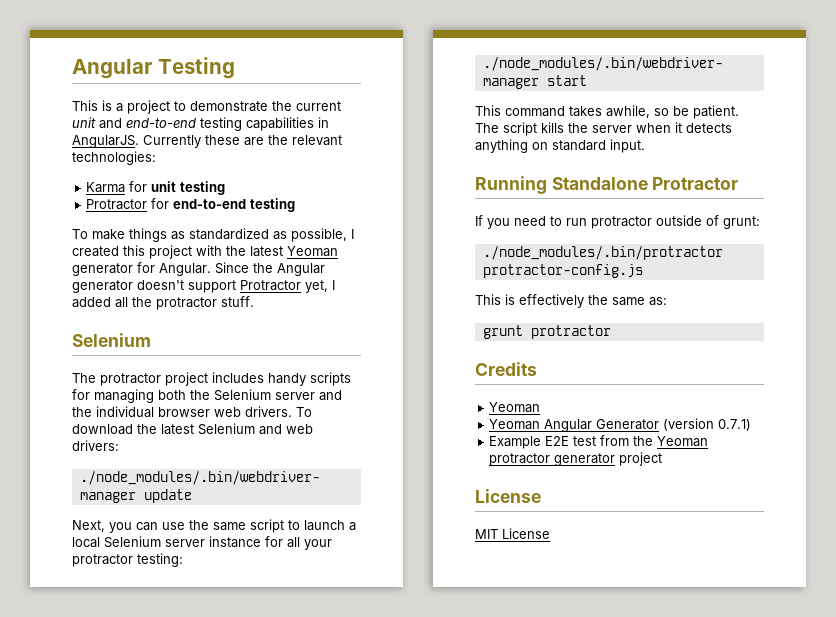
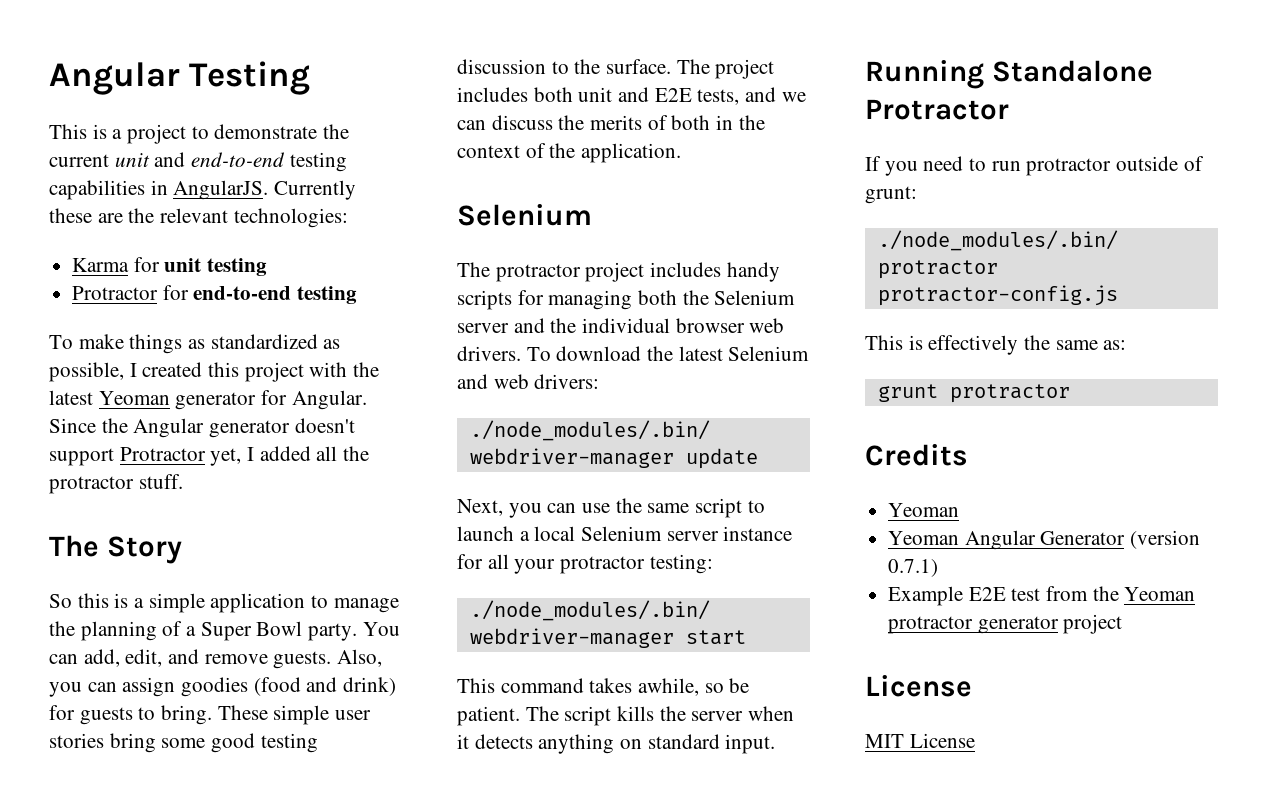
+ The Story
+ So this is a simple application to manage the planning of a Super Bowl party. You can add, edit, and remove guests. Also, you can assign goodies (food and drink) for guests to bring. These simple user stories bring some good testing discussion to the surface. The project includes both unit and E2E tests, and we can discuss the merits of both in the context of the application.

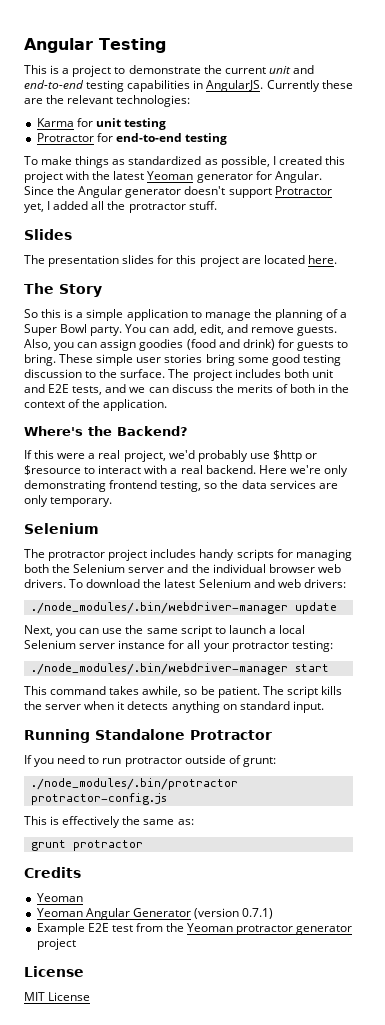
+ Slides
+ The presentation slides for this project are located here.
+ Where's the Backend?
+ If this were a real project, we'd probably use $http or $resource to interact with a real backend. Here we're only demonstrating frontend testing, so the data services are only temporary.

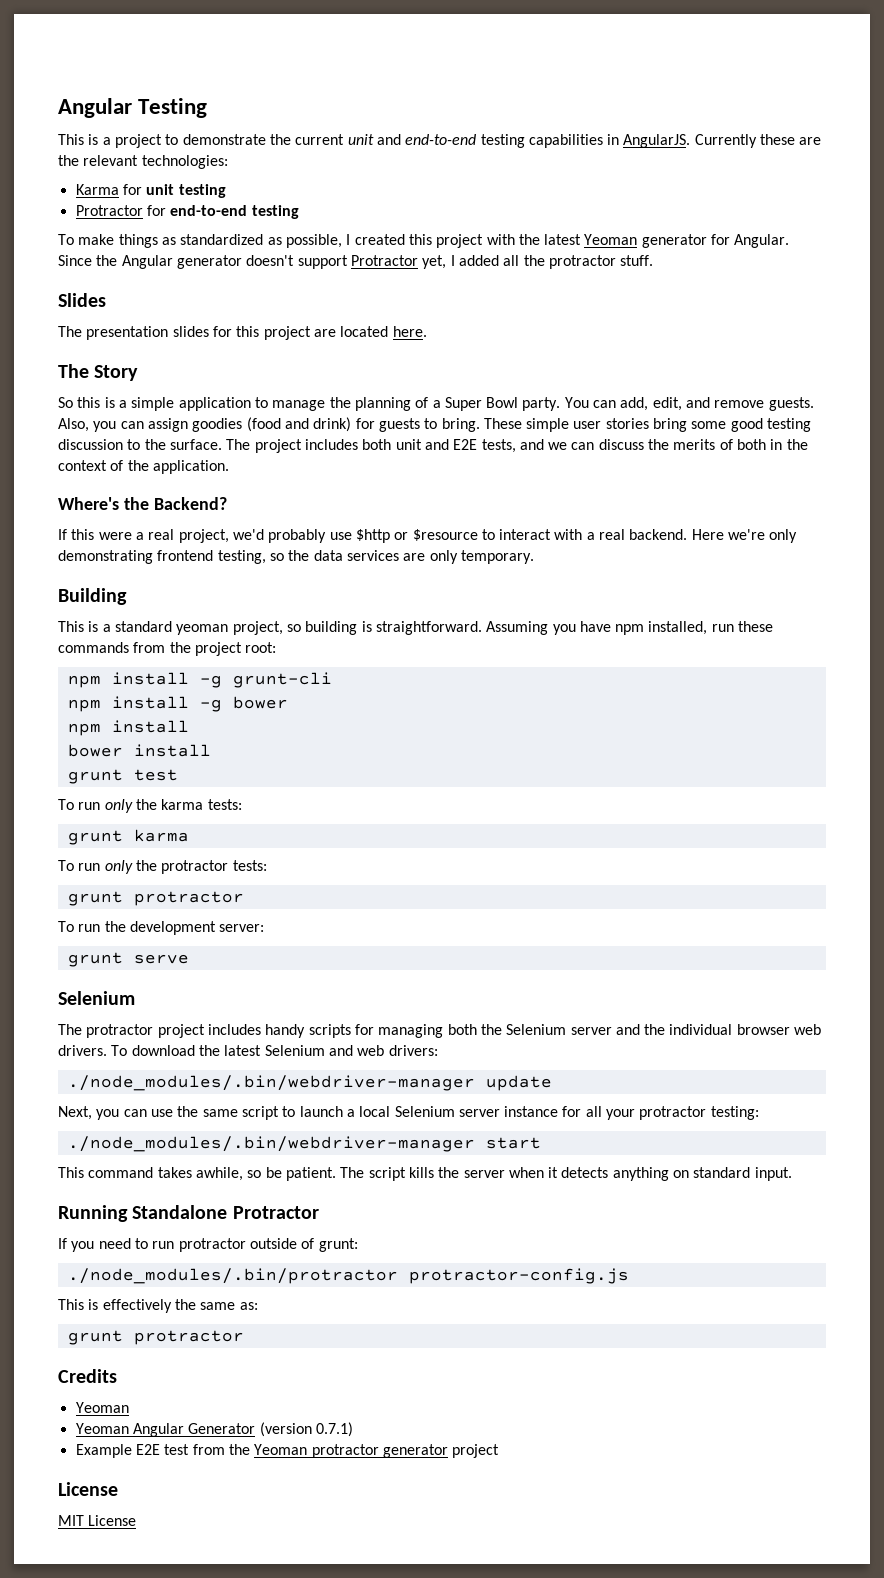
+ Building
+ This is a standard yeoman project, so building is straightforward. Assuming you have npm installed, run these commands from the project root:
+ npm install -g grunt-cli
+ npm install -g bower
+ npm install
+ bower install
+ grunt test
+ To run only the karma tests:
+ grunt karma
+ To run only the protractor tests:
+ grunt protractor
+ To run the development server:
+ grunt serve

